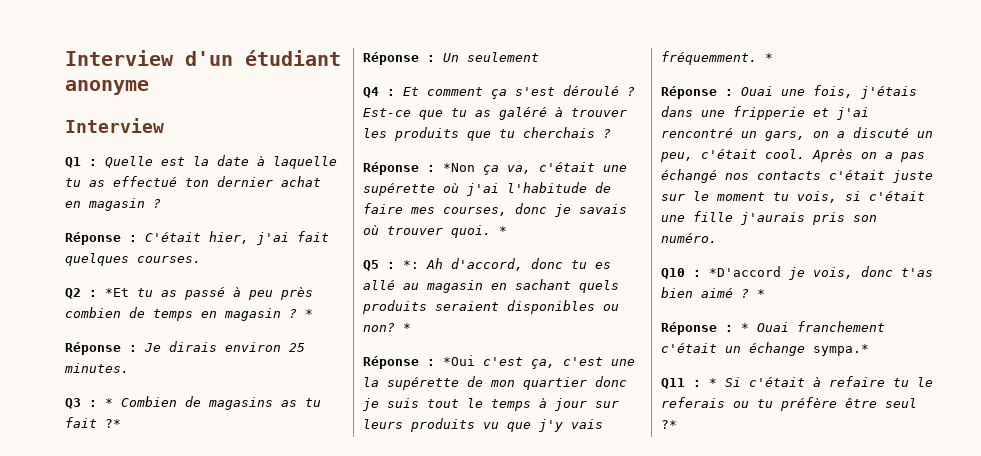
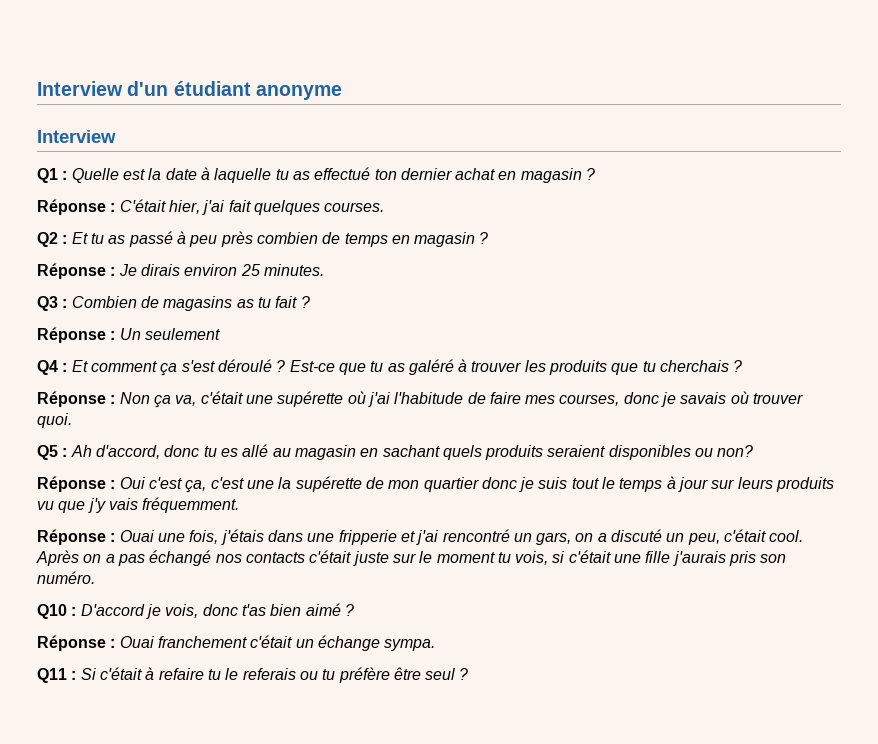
- Q2 : *Et tu as passé à peu près combien de temps en magasin ? *
+ Q2 : Et tu as passé à peu près combien de temps en magasin ?
- Q3 : * Combien de magasins as tu fait ?*
+ Q3 : Combien de magasins as tu fait ?
- Réponse : *Non ça va, c'était une supérette où j'ai l'habitude de faire mes courses, donc je savais où trouver quoi. *
+ Réponse : Non ça va, c'était une supérette où j'ai l'habitude de faire mes courses, donc je savais où trouver quoi.
- Q5 : *: Ah d'accord, donc tu es allé au magasin en sachant quels produits seraient disponibles ou non? *
- Réponse : *Oui c'est ça, c'est une la supérette de mon quartier donc je suis tout le temps à jour sur leurs produits vu que j'y vais fréquemment. *
+ Q5 : Ah d'accord, donc tu es allé au magasin en sachant quels produits seraient disponibles ou non?
+ Réponse : Oui c'est ça, c'est une la supérette de mon quartier donc je suis tout le temps à jour sur leurs produits vu que j'y vais fréquemment.
- Q10 : *D'accord je vois, donc t'as bien aimé ? *
- Réponse : * Ouai franchement c'était un échange sympa.*
+ Q10 : D'accord je vois, donc t'as bien aimé ?
+ Réponse : Ouai franchement c'était un échange sympa.
- Q11 : * Si c'était à refaire tu le referais ou tu préfère être seul ?*
+ Q11 : Si c'était à refaire tu le referais ou tu préfère être seul ?

